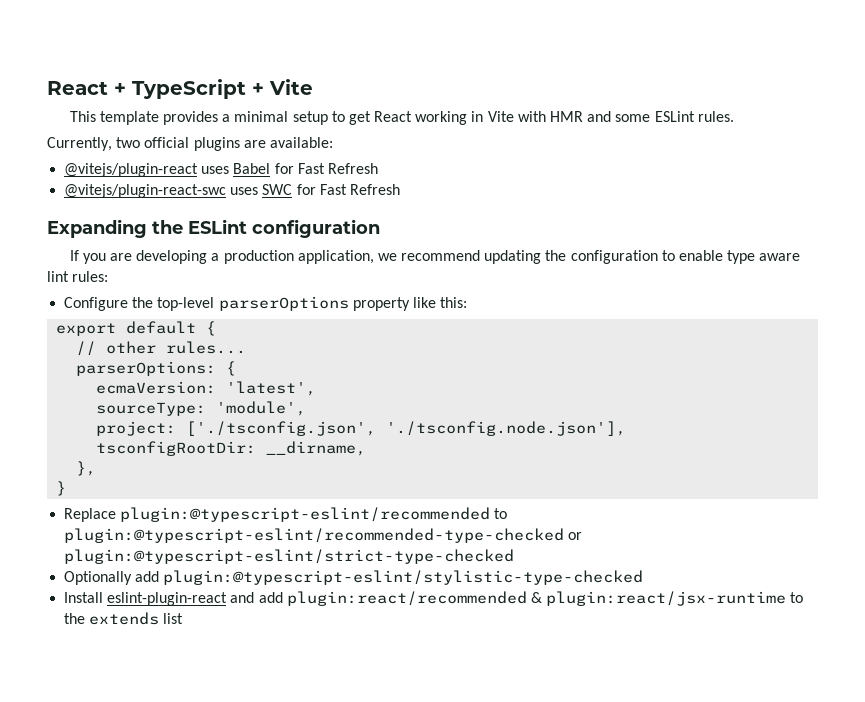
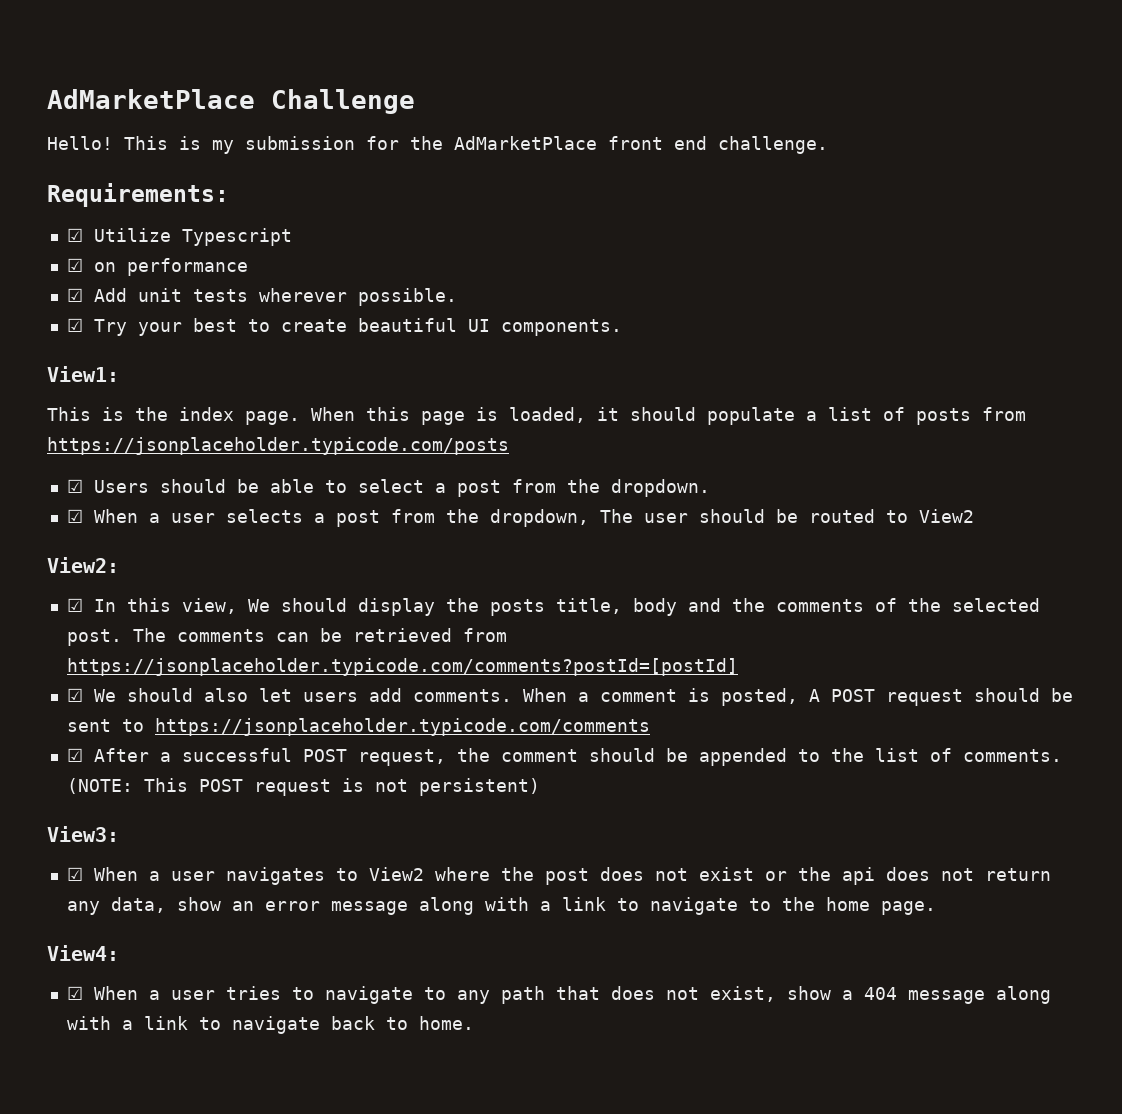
- React + TypeScript + Vite
- This template provides a minimal setup to get React working in Vite with HMR and some ESLint rules.
- Currently, two official plugins are available:
- @vitejs/plugin-react uses Babel for Fast Refresh
- @vitejs/plugin-react-swc uses SWC for Fast Refresh
- Expanding the ESLint configuration
- If you are developing a production application, we recommend updating the configuration to enable type aware lint rules:
- Configure the top-level parserOptions property like this:
- export default {
- // other rules...
- parserOptions: {
- ecmaVersion: 'latest',
- sourceType: 'module',
- project: ['./tsconfig.json', './tsconfig.node.json'],
- tsconfigRootDir: __dirname,
- },
- }
- Replace plugin:@typescript-eslint/recommended to plugin:@typescript-eslint/recommended-type-checked or plugin:@typescript-eslint/strict-type-checked
- Optionally add plugin:@typescript-eslint/stylistic-type-checked
- Install eslint-plugin-react and add plugin:react/recommended & plugin:react/jsx-runtime to the extends list
+ AdMarketPlace Challenge
+ Hello! This is my submission for the AdMarketPlace front end challenge.
+ Requirements:
+ ☑ Utilize Typescript
+ ☑ on performance
+ ☑ Add unit tests wherever possible.
+ ☑ Try your best to create beautiful UI components.
+ View1:
+ This is the index page. When this page is loaded, it should populate a list of posts from https://jsonplaceholder.typicode.com/posts
+ ☑ Users should be able to select a post from the dropdown.
+ ☑ When a user selects a post from the dropdown, The user should be routed to View2
+ View2:
+ ☑ In this view, We should display the posts title, body and the comments of the selected post. The comments can be retrieved from https://jsonplaceholder.typicode.com/comments?postId=[postId]
+ ☑ We should also let users add comments. When a comment is posted, A POST request should be sent to https://jsonplaceholder.typicode.com/comments
+ ☑ After a successful POST request, the comment should be appended to the list of comments. (NOTE: This POST request is not persistent)
+ View3:
+ ☑ When a user navigates to View2 where the post does not exist or the api does not return any data, show an error message along with a link to navigate to the home page.
+ View4:
+ ☑ When a user tries to navigate to any path that does not exist, show a 404 message along with a link to navigate back to home.

